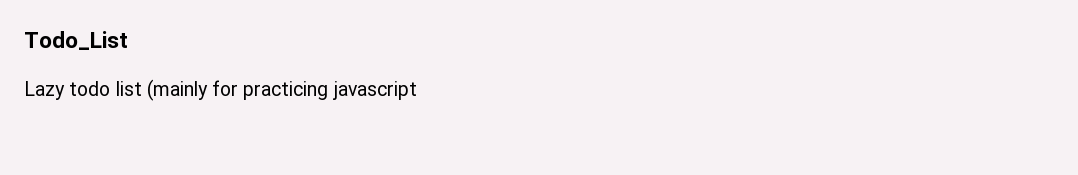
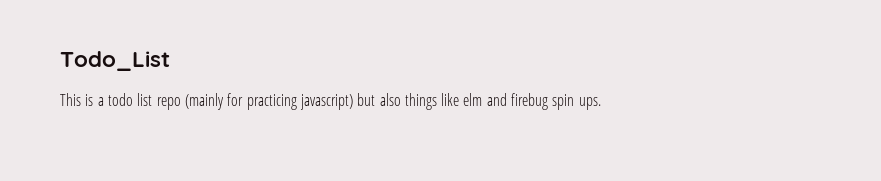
- Lazy todo list (mainly for practicing javascript
+ This is a todo list repo (mainly for practicing javascript) but also things like elm and firebug spin ups.

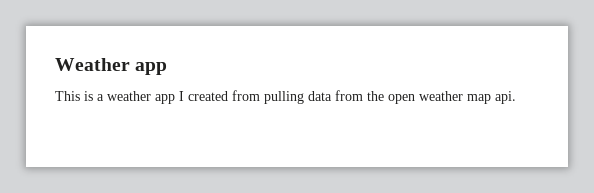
- Todo_List
+ Weather app
- This is a todo list repo (mainly for practicing javascript) but also things like elm and firebug spin ups.
+ This is a weather app I created from pulling data from the open weather map api.

